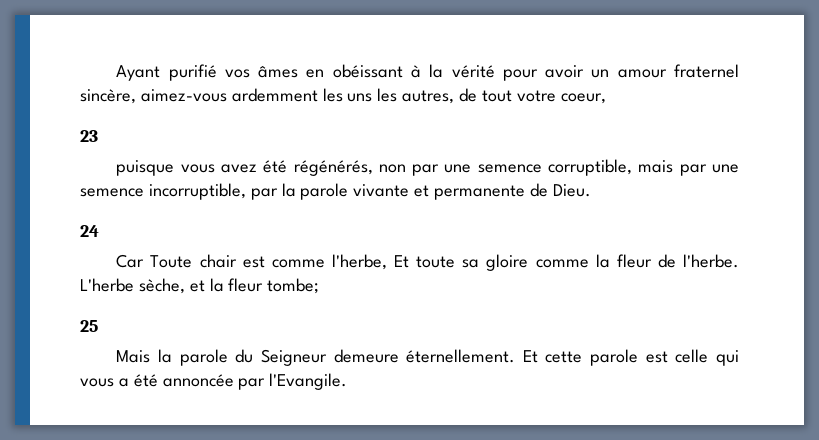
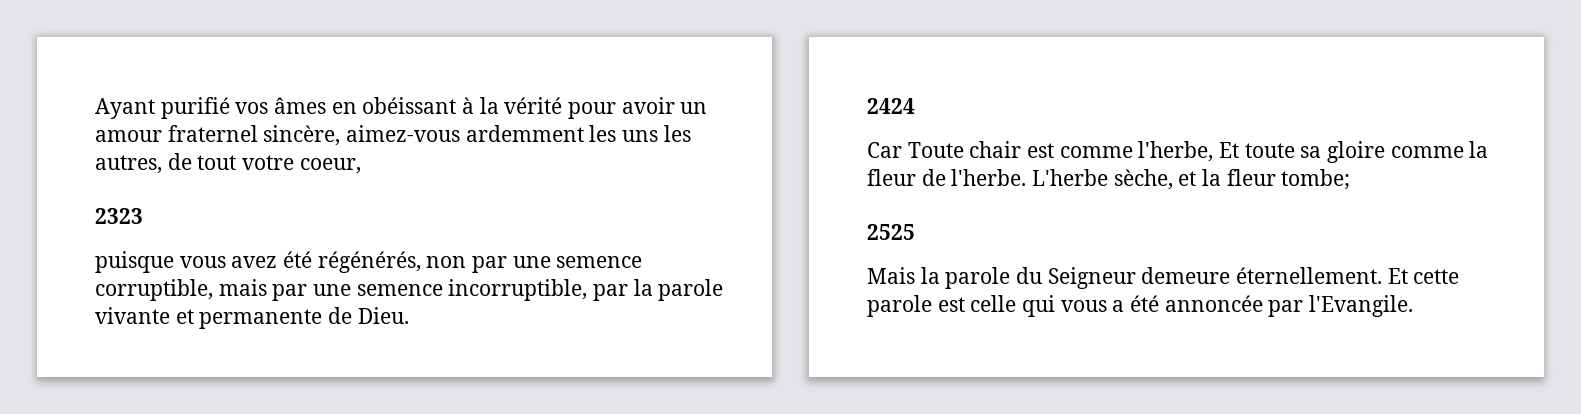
- 23
+ 2323
- 24
+ 2424
- 25
+ 2525

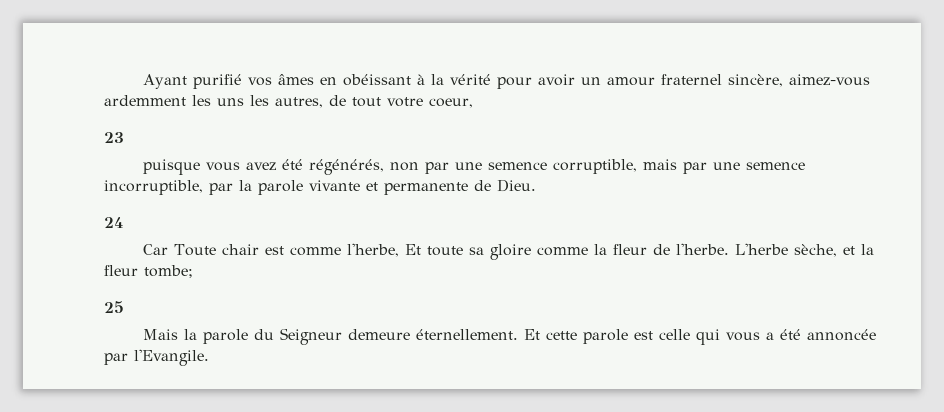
- 2323
+ 23
- 2424
+ 24
- 2525
+ 25

